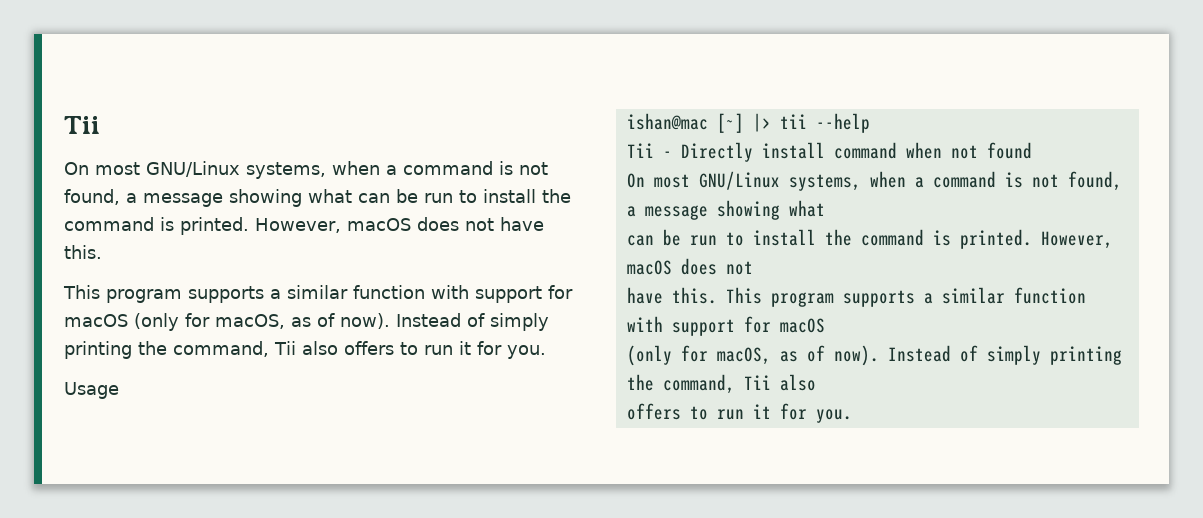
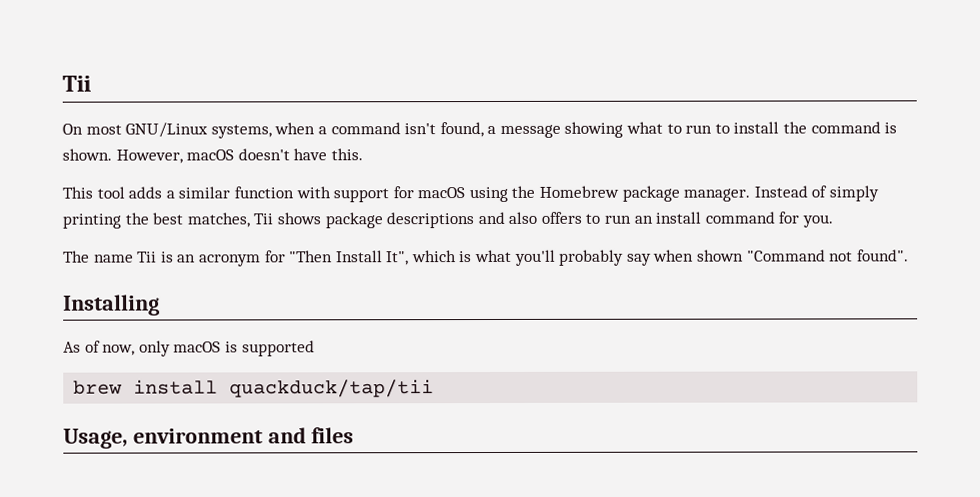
- On most GNU/Linux systems, when a command is not found, a message showing what can be run to install the command is printed. However, macOS does not have this.
+ On most GNU/Linux systems, when a command isn't found, a message showing what to run to install the command is shown. However, macOS doesn't have this.
- This program supports a similar function with support for macOS (only for macOS, as of now). Instead of simply printing the command, Tii also offers to run it for you.
+ This tool adds a similar function with support for macOS using the Homebrew package manager. Instead of simply printing the best matches, Tii shows package descriptions and also offers to run an install command for you.
- Usage
- ishan@mac [~] |> tii --help
- Tii - Directly install command when not found
- On most GNU/Linux systems, when a command is not found, a message showing what
- can be run to install the command is printed. However, macOS does not
- have this. This program supports a similar function with support for macOS
- (only for macOS, as of now). Instead of simply printing the command, Tii also
- offers to run it for you.
+ The name Tii is an acronym for "Then Install It", which is what you'll probably say when shown "Command not found".
+ Installing
+ As of now, only macOS is supported
+ brew install quackduck/tap/tii
+ Usage, environment and files

